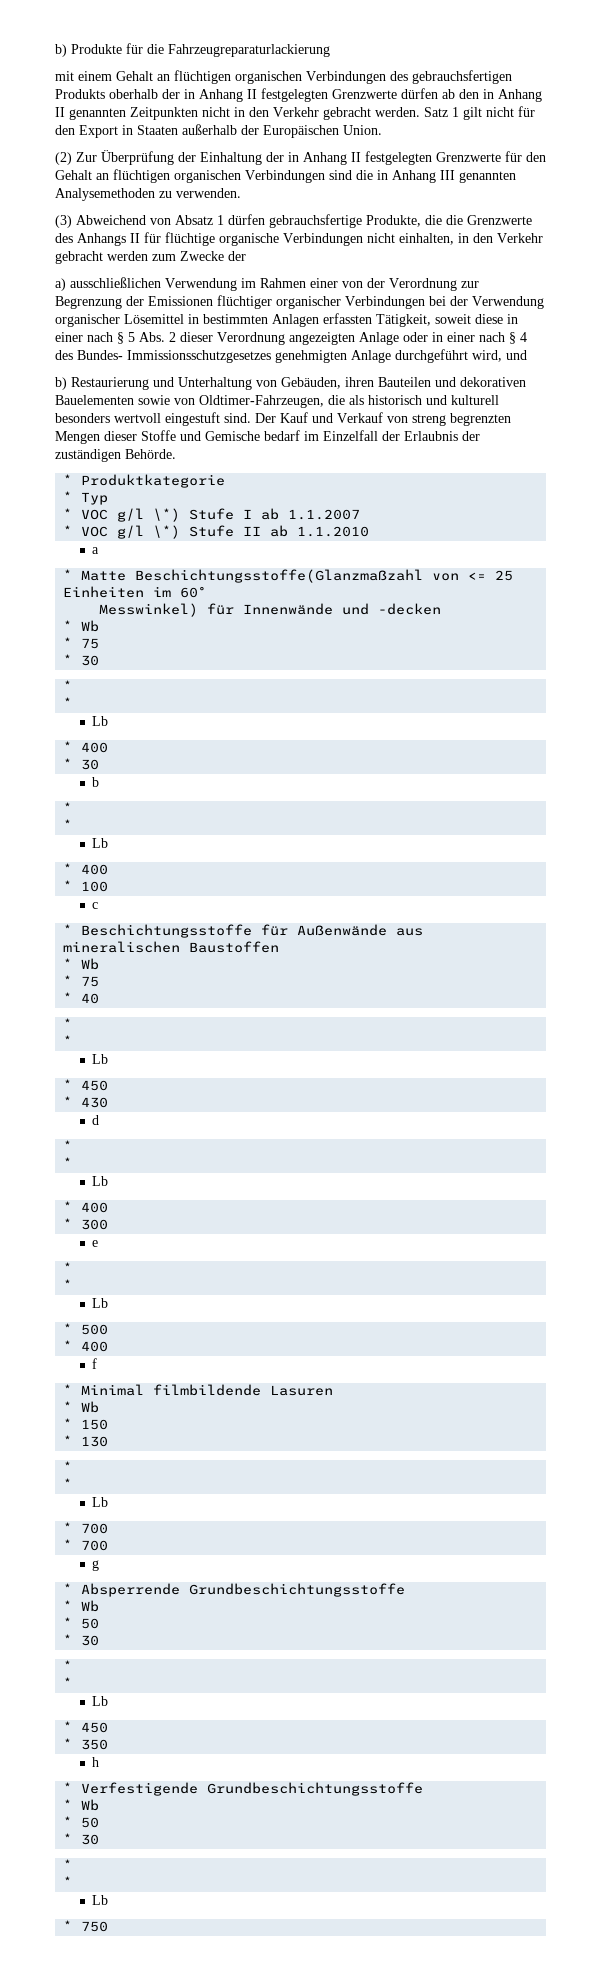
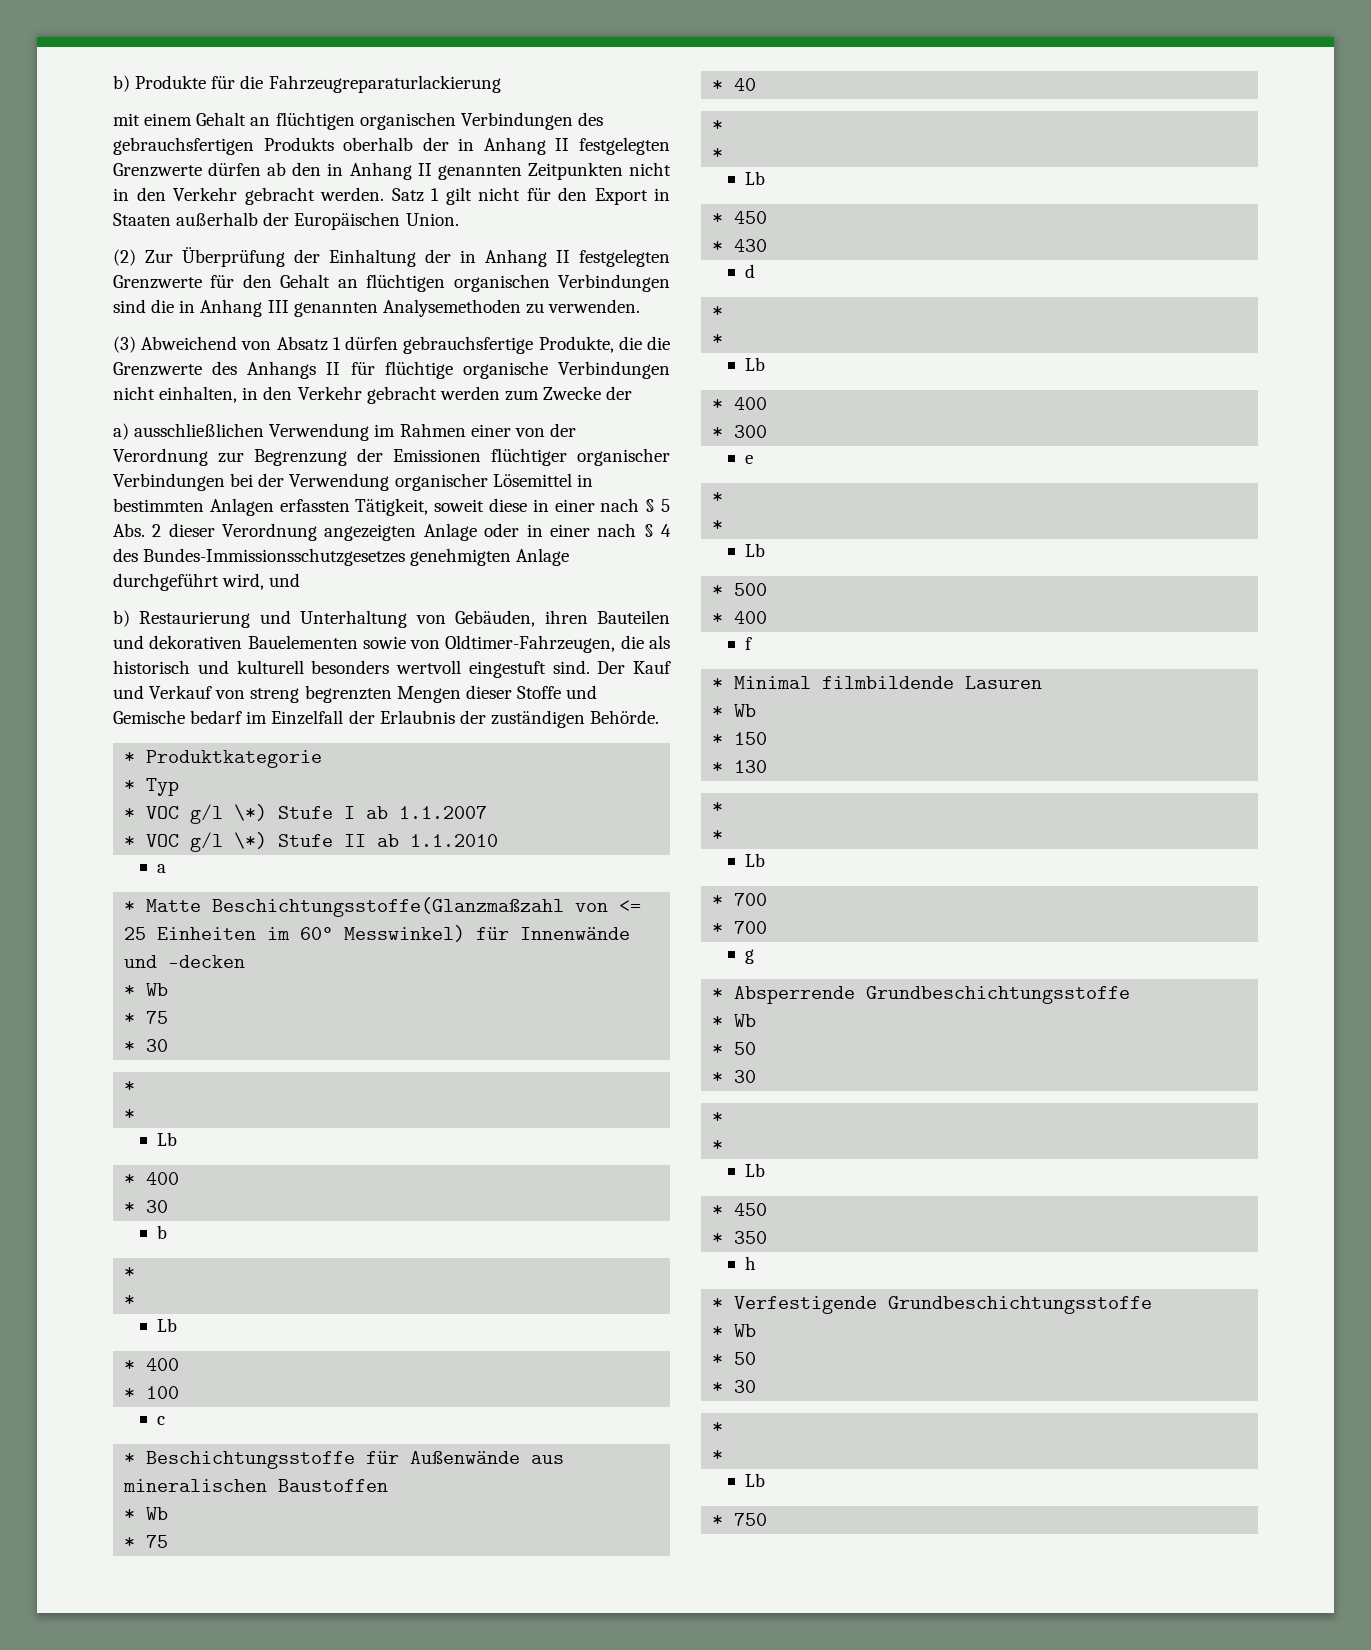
- a) ausschließlichen Verwendung im Rahmen einer von der Verordnung zur Begrenzung der Emissionen flüchtiger organischer Verbindungen bei der Verwendung organischer Lösemittel in bestimmten Anlagen erfassten Tätigkeit, soweit diese in einer nach § 5 Abs. 2 dieser Verordnung angezeigten Anlage oder in einer nach § 4 des Bundes- Immissionsschutzgesetzes genehmigten Anlage durchgeführt wird, und
+ a) ausschließlichen Verwendung im Rahmen einer von der Verordnung zur Begrenzung der Emissionen flüchtiger organischer Verbindungen bei der Verwendung organischer Lösemittel in bestimmten Anlagen erfassten Tätigkeit, soweit diese in einer nach § 5 Abs. 2 dieser Verordnung angezeigten Anlage oder in einer nach § 4 des Bundes-Immissionsschutzgesetzes genehmigten Anlage durchgeführt wird, und
- * Matte Beschichtungsstoffe(Glanzmaßzahl von <= 25 Einheiten im 60°
- Messwinkel) für Innenwände und -decken
+ * Matte Beschichtungsstoffe(Glanzmaßzahl von <= 25 Einheiten im 60° Messwinkel) für Innenwände und -decken

